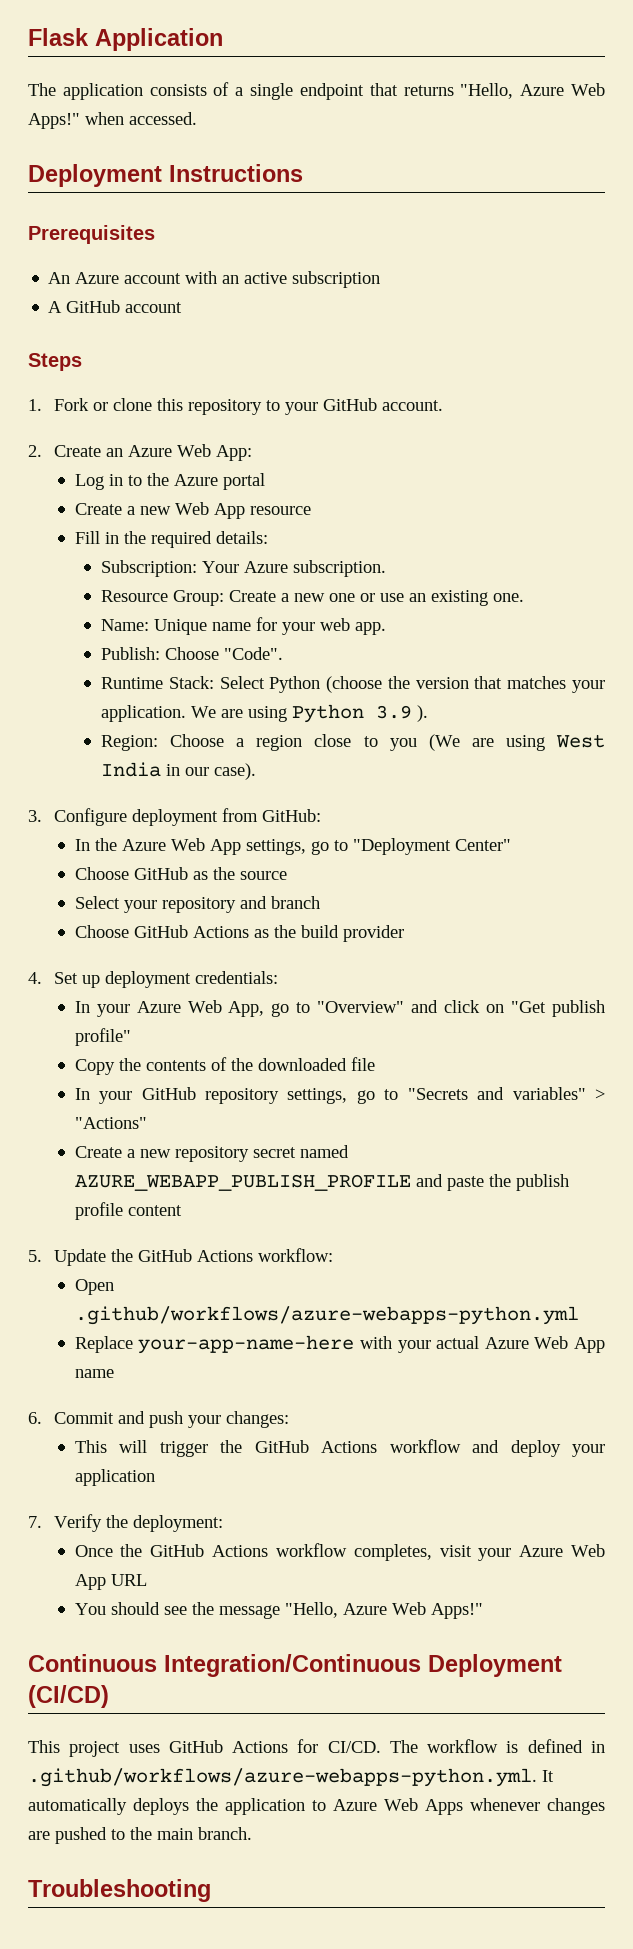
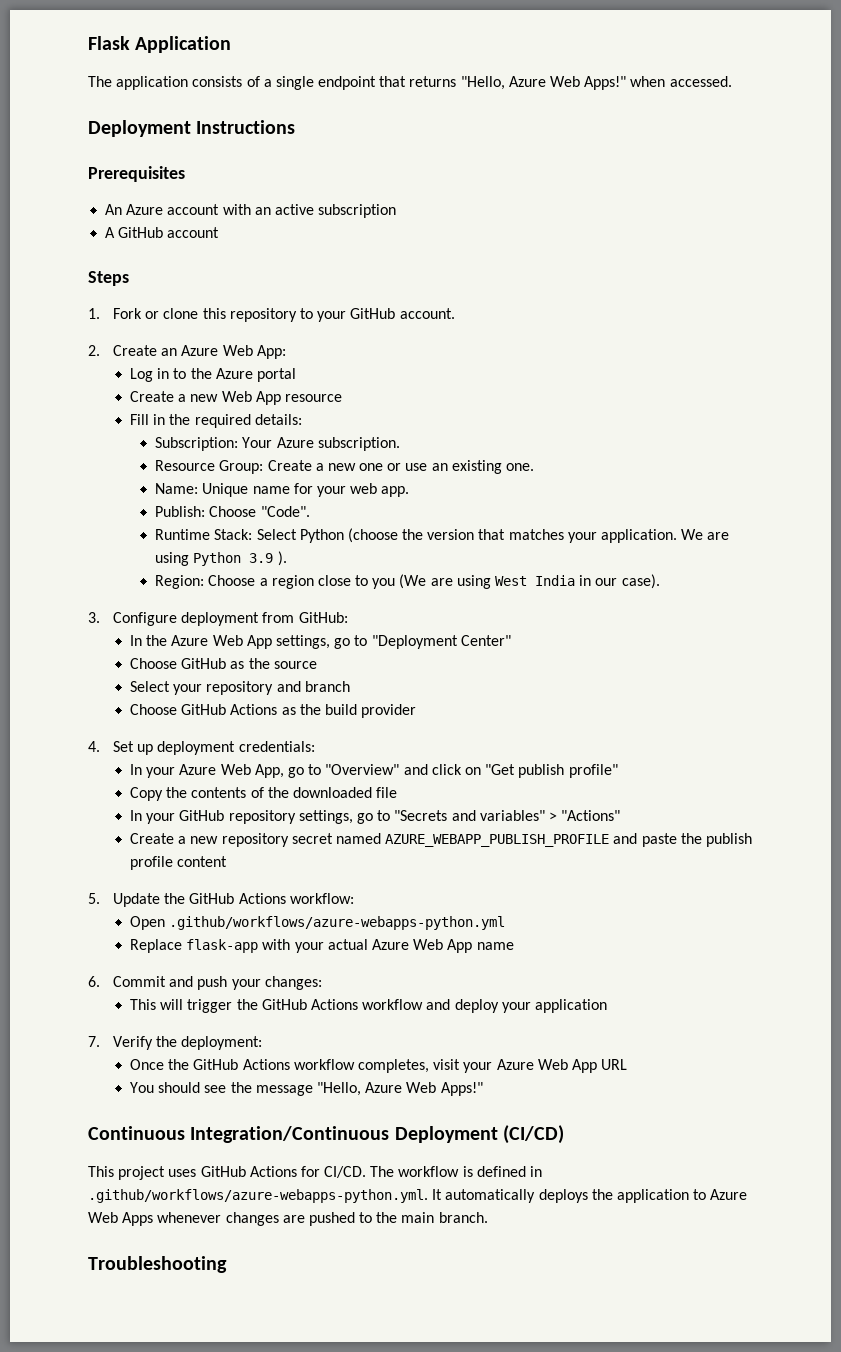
- Replace your-app-name-here with your actual Azure Web App name
+ Replace flask-app with your actual Azure Web App name

